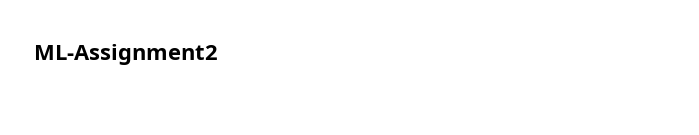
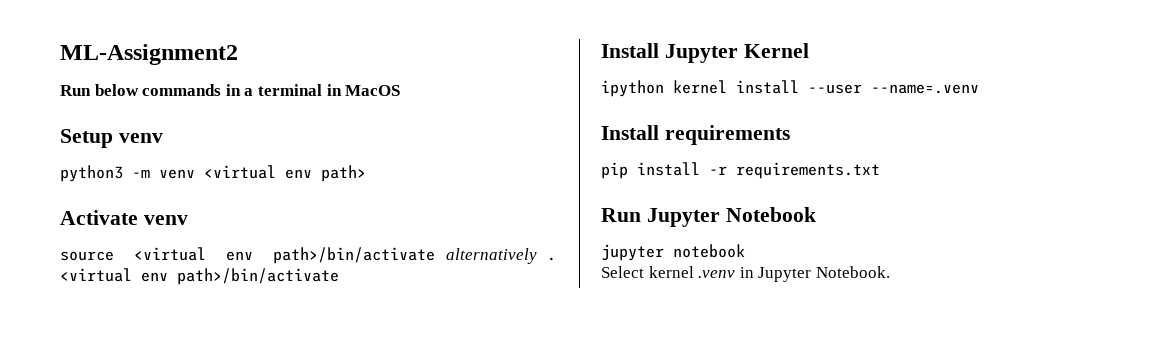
+ Run below commands in a terminal in MacOS
+ Setup venv
+ python3 -m venv <virtual env path>
+ Activate venv
+ source <virtual env path>/bin/activate alternatively . <virtual env path>/bin/activate
+ Install Jupyter Kernel
+ ipython kernel install --user --name=.venv
+ Install requirements
+ pip install -r requirements.txt
+ Run Jupyter Notebook
+ jupyter notebook
+ Select kernel .venv in Jupyter Notebook.

